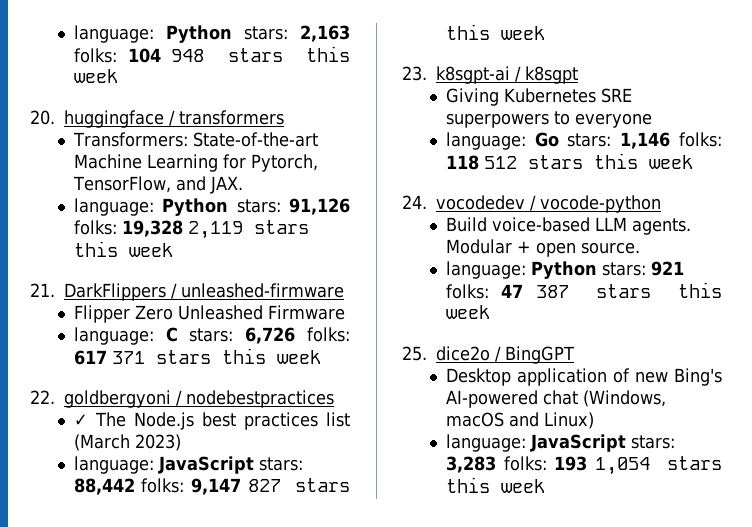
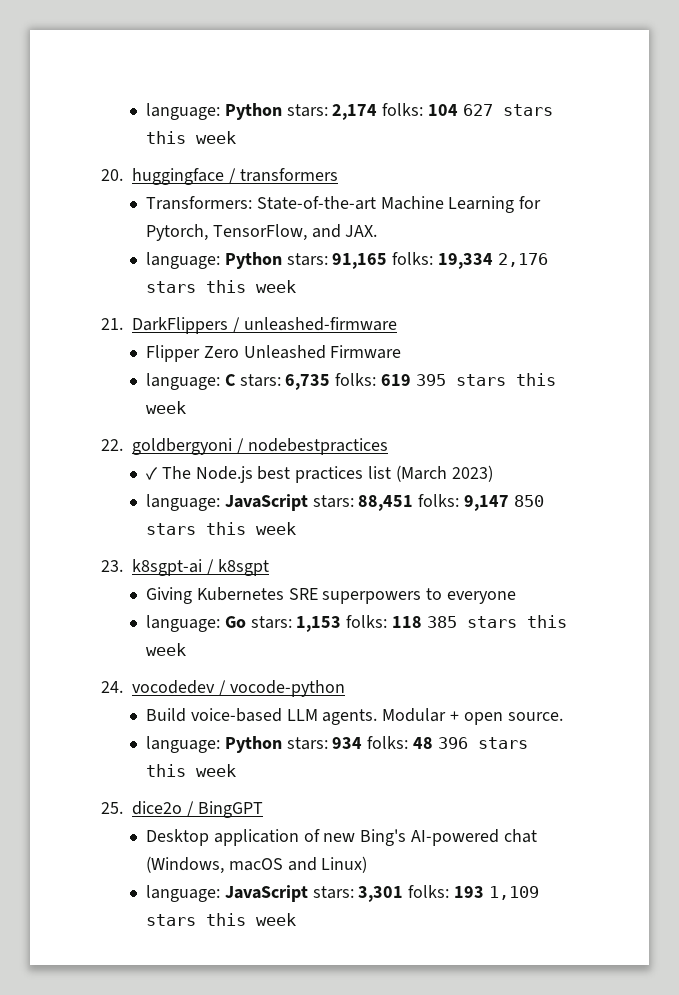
- language: Python stars: 2,163 folks: 104 948 stars this week
+ language: Python stars: 2,174 folks: 104 627 stars this week
- language: Python stars: 91,126 folks: 19,328 2,119 stars this week
+ language: Python stars: 91,165 folks: 19,334 2,176 stars this week
- language: C stars: 6,726 folks: 617 371 stars this week
+ language: C stars: 6,735 folks: 619 395 stars this week
- language: JavaScript stars: 88,442 folks: 9,147 827 stars this week
+ language: JavaScript stars: 88,451 folks: 9,147 850 stars this week
- language: Go stars: 1,146 folks: 118 512 stars this week
+ language: Go stars: 1,153 folks: 118 385 stars this week
- language: Python stars: 921 folks: 47 387 stars this week
+ language: Python stars: 934 folks: 48 396 stars this week
- language: JavaScript stars: 3,283 folks: 193 1,054 stars this week
+ language: JavaScript stars: 3,301 folks: 193 1,109 stars this week

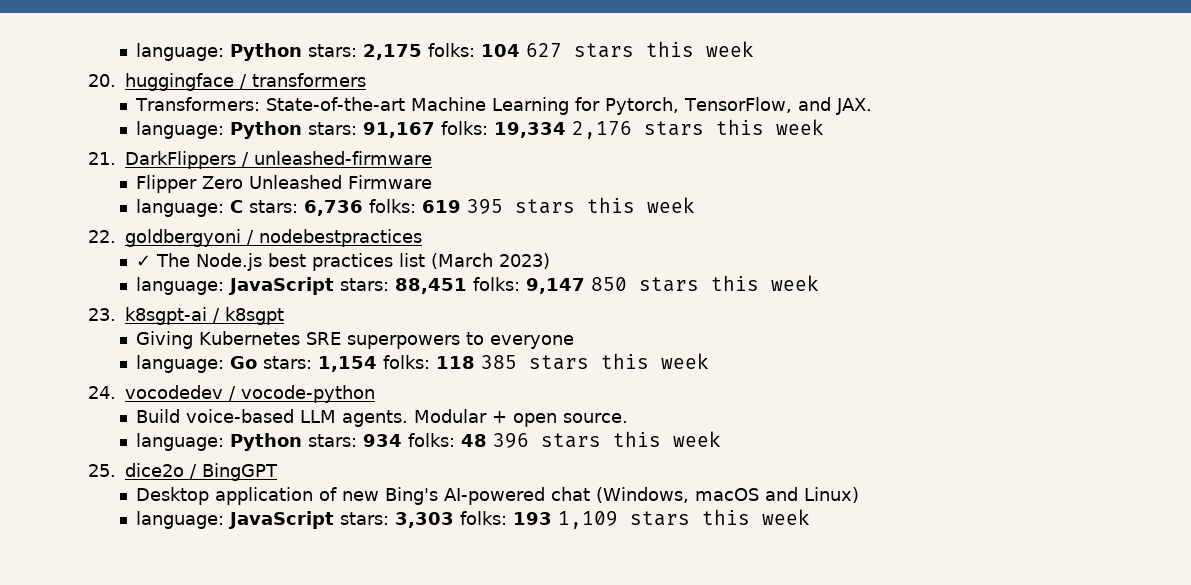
- language: Python stars: 2,174 folks: 104 627 stars this week
+ language: Python stars: 2,175 folks: 104 627 stars this week
- language: Python stars: 91,165 folks: 19,334 2,176 stars this week
+ language: Python stars: 91,167 folks: 19,334 2,176 stars this week
- language: C stars: 6,735 folks: 619 395 stars this week
+ language: C stars: 6,736 folks: 619 395 stars this week
- language: Go stars: 1,153 folks: 118 385 stars this week
+ language: Go stars: 1,154 folks: 118 385 stars this week
- language: JavaScript stars: 3,301 folks: 193 1,109 stars this week
+ language: JavaScript stars: 3,303 folks: 193 1,109 stars this week

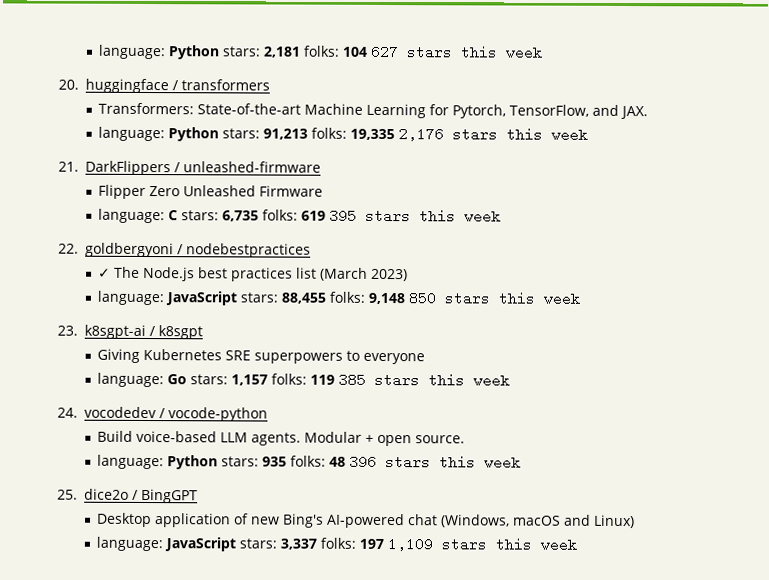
- language: Python stars: 2,175 folks: 104 627 stars this week
+ language: Python stars: 2,181 folks: 104 627 stars this week
- language: Python stars: 91,167 folks: 19,334 2,176 stars this week
+ language: Python stars: 91,213 folks: 19,335 2,176 stars this week
- language: C stars: 6,736 folks: 619 395 stars this week
+ language: C stars: 6,735 folks: 619 395 stars this week
- language: JavaScript stars: 88,451 folks: 9,147 850 stars this week
+ language: JavaScript stars: 88,455 folks: 9,148 850 stars this week
- language: Go stars: 1,154 folks: 118 385 stars this week
+ language: Go stars: 1,157 folks: 119 385 stars this week
- language: Python stars: 934 folks: 48 396 stars this week
+ language: Python stars: 935 folks: 48 396 stars this week
- language: JavaScript stars: 3,303 folks: 193 1,109 stars this week
+ language: JavaScript stars: 3,337 folks: 197 1,109 stars this week

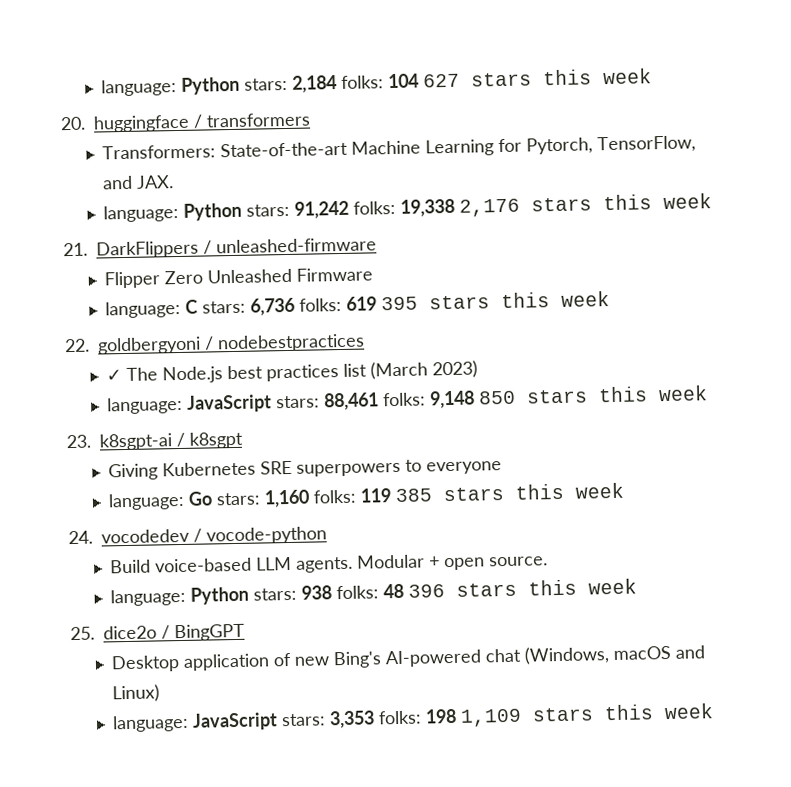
- language: Python stars: 2,181 folks: 104 627 stars this week
+ language: Python stars: 2,184 folks: 104 627 stars this week
- language: Python stars: 91,213 folks: 19,335 2,176 stars this week
+ language: Python stars: 91,242 folks: 19,338 2,176 stars this week
- language: C stars: 6,735 folks: 619 395 stars this week
+ language: C stars: 6,736 folks: 619 395 stars this week
- language: JavaScript stars: 88,455 folks: 9,148 850 stars this week
+ language: JavaScript stars: 88,461 folks: 9,148 850 stars this week
- language: Go stars: 1,157 folks: 119 385 stars this week
+ language: Go stars: 1,160 folks: 119 385 stars this week
- language: Python stars: 935 folks: 48 396 stars this week
+ language: Python stars: 938 folks: 48 396 stars this week
- language: JavaScript stars: 3,337 folks: 197 1,109 stars this week
+ language: JavaScript stars: 3,353 folks: 198 1,109 stars this week

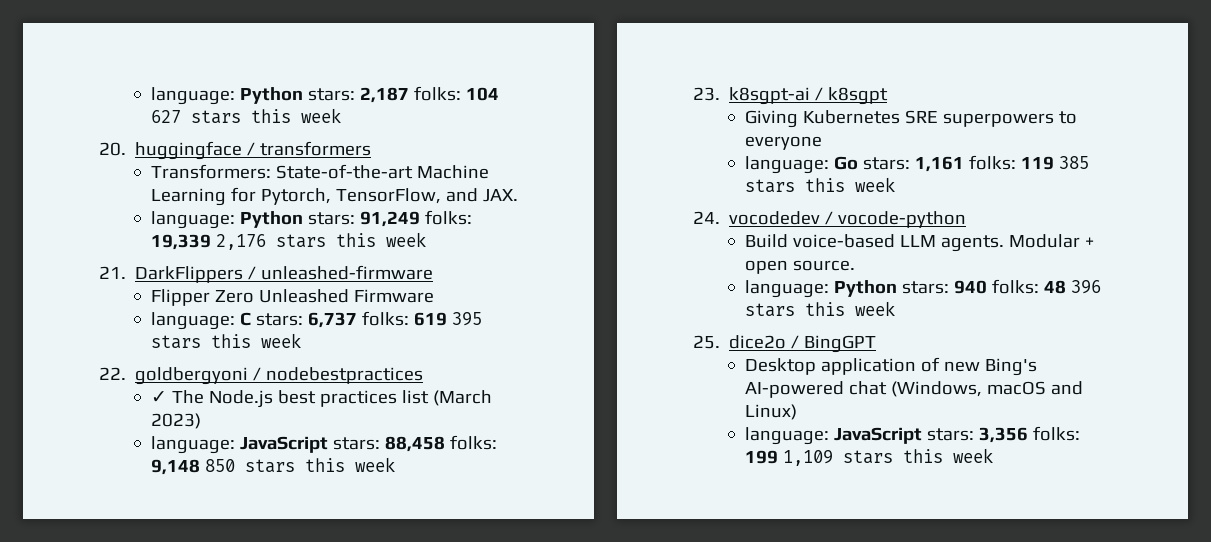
- language: Python stars: 2,184 folks: 104 627 stars this week
+ language: Python stars: 2,187 folks: 104 627 stars this week
- language: Python stars: 91,242 folks: 19,338 2,176 stars this week
+ language: Python stars: 91,249 folks: 19,339 2,176 stars this week
- language: C stars: 6,736 folks: 619 395 stars this week
+ language: C stars: 6,737 folks: 619 395 stars this week
- language: JavaScript stars: 88,461 folks: 9,148 850 stars this week
+ language: JavaScript stars: 88,458 folks: 9,148 850 stars this week
- language: Go stars: 1,160 folks: 119 385 stars this week
+ language: Go stars: 1,161 folks: 119 385 stars this week
- language: Python stars: 938 folks: 48 396 stars this week
+ language: Python stars: 940 folks: 48 396 stars this week
- language: JavaScript stars: 3,353 folks: 198 1,109 stars this week
+ language: JavaScript stars: 3,356 folks: 199 1,109 stars this week

